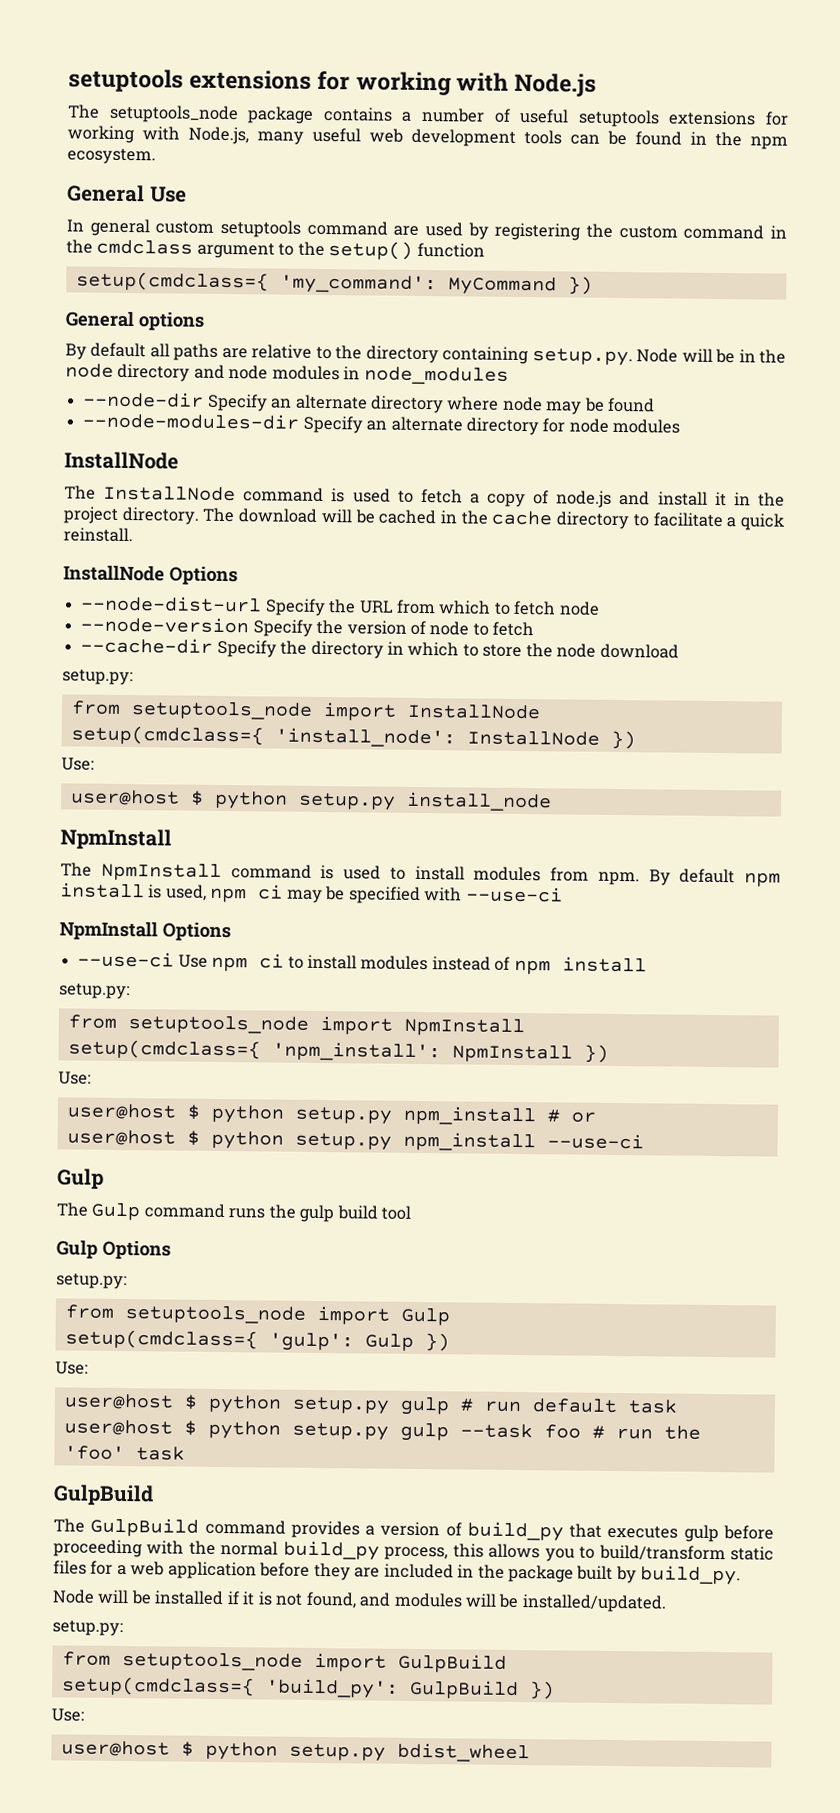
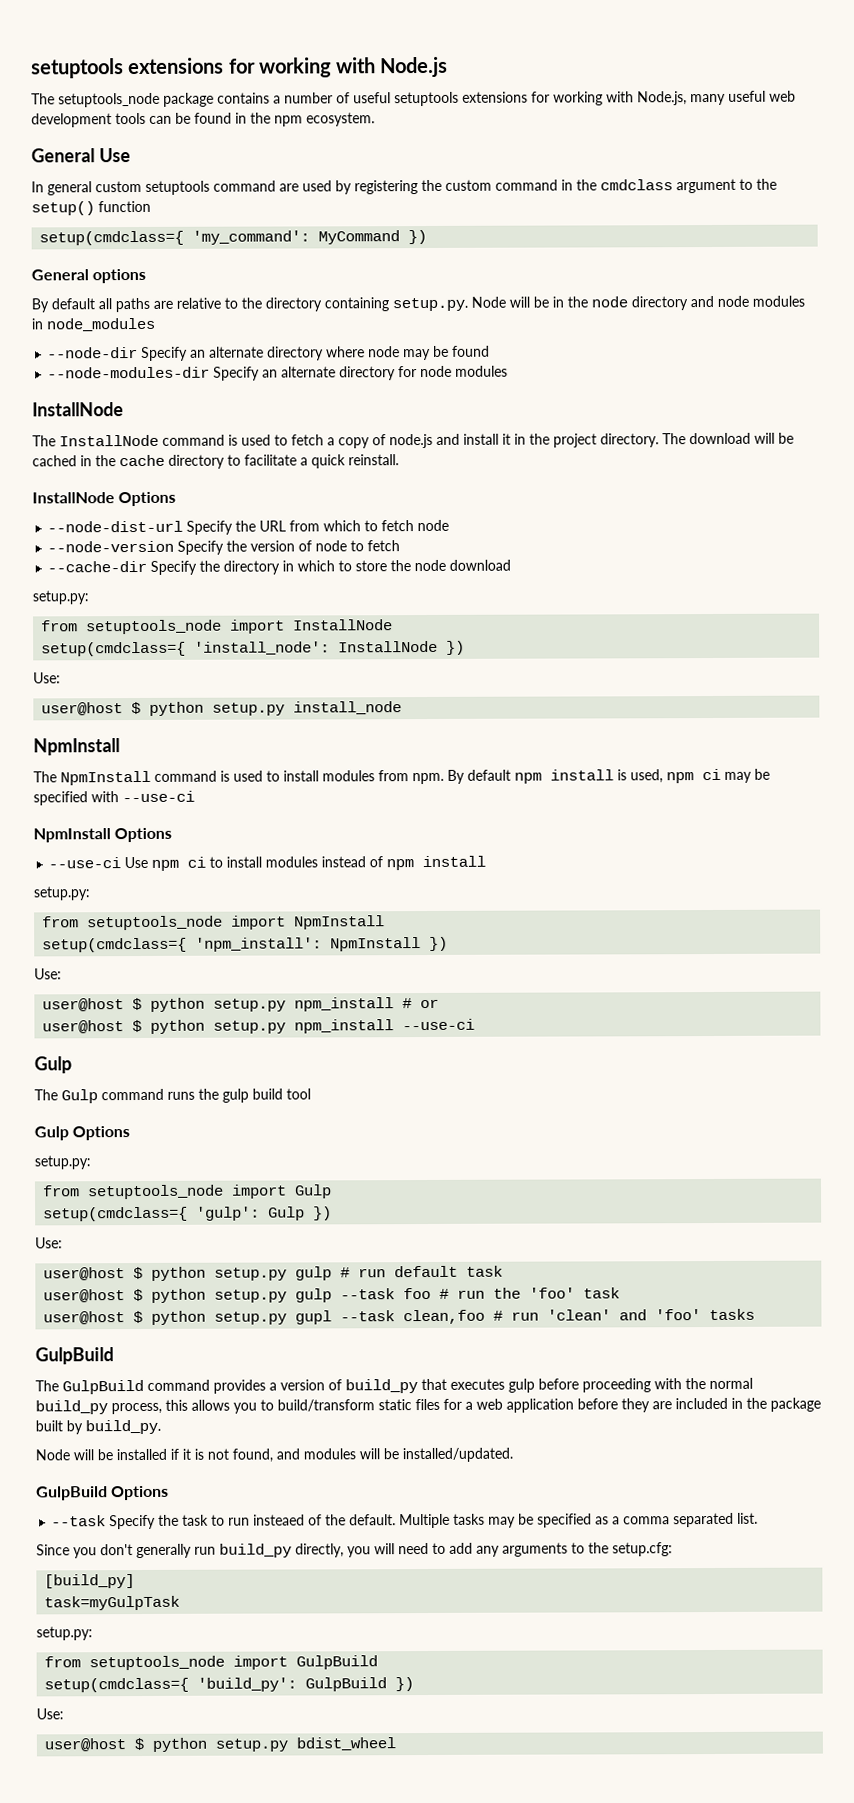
+ user@host $ python setup.py gupl --task clean,foo # run 'clean' and 'foo' tasks
+ GulpBuild Options
+ --task Specify the task to run insteaed of the default. Multiple tasks may be specified as a comma separated list.
+ Since you don't generally run build_py directly, you will need to add any arguments to the setup.cfg:
+ [build_py]
+ task=myGulpTask

